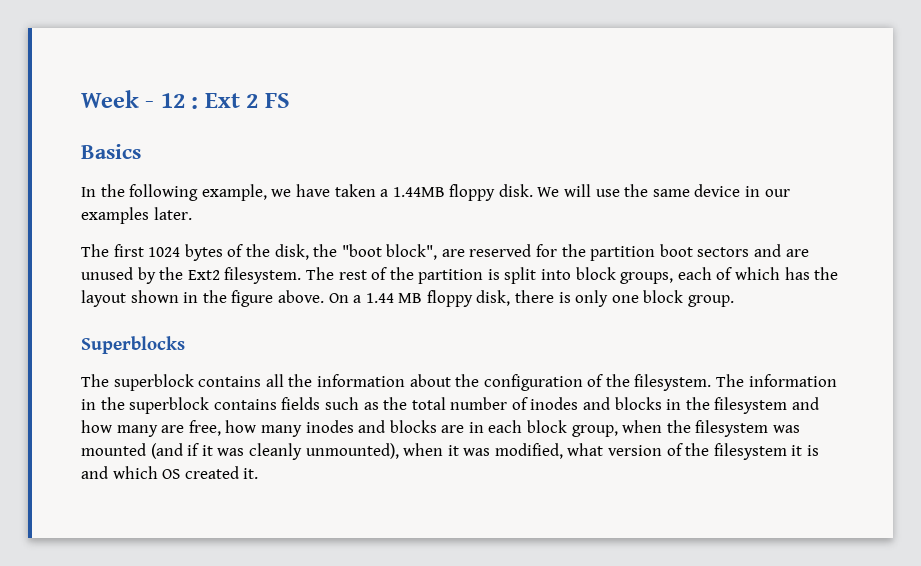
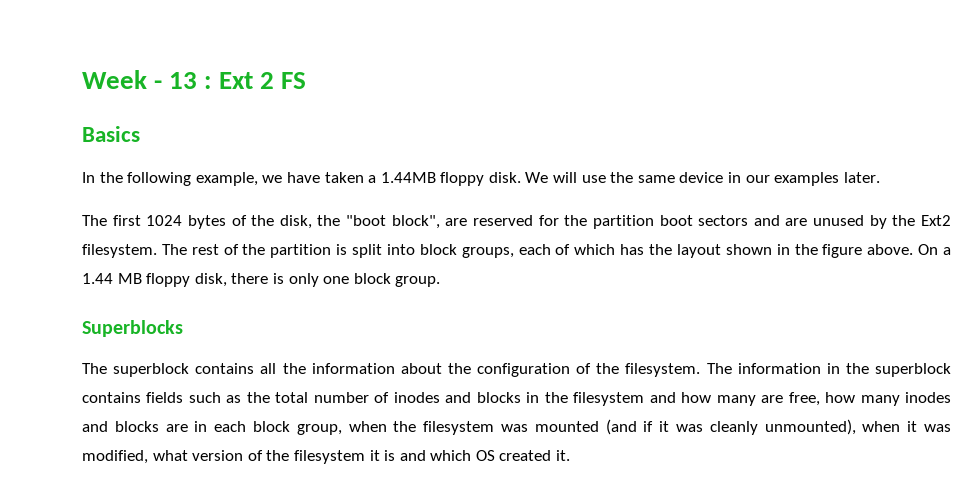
- Week - 12 : Ext 2 FS
+ Week - 13 : Ext 2 FS

